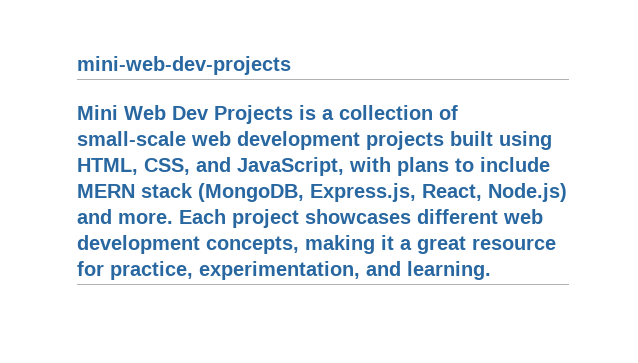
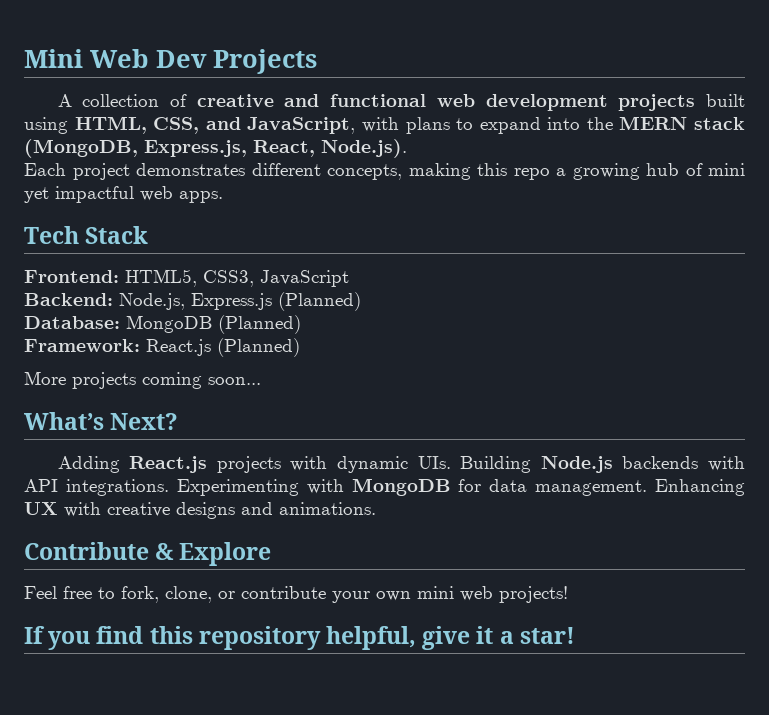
- mini-web-dev-projects
- Mini Web Dev Projects is a collection of small-scale web development projects built using HTML, CSS, and JavaScript, with plans to include MERN stack (MongoDB, Express.js, React, Node.js) and more. Each project showcases different web development concepts, making it a great resource for practice, experimentation, and learning.
+ Mini Web Dev Projects
+ A collection of creative and functional web development projects built using HTML, CSS, and JavaScript, with plans to expand into the MERN stack (MongoDB, Express.js, React, Node.js).
+ Each project demonstrates different concepts, making this repo a growing hub of mini yet impactful web apps.
+ Tech Stack
+ Frontend: HTML5, CSS3, JavaScript
+ Backend: Node.js, Express.js (Planned)
+ Database: MongoDB (Planned)
+ Framework: React.js (Planned)
+ More projects coming soon...
+ What’s Next?
+ Adding React.js projects with dynamic UIs. Building Node.js backends with API integrations. Experimenting with MongoDB for data management. Enhancing UX with creative designs and animations.
+ Contribute & Explore
+ Feel free to fork, clone, or contribute your own mini web projects!
+ If you find this repository helpful, give it a star!

